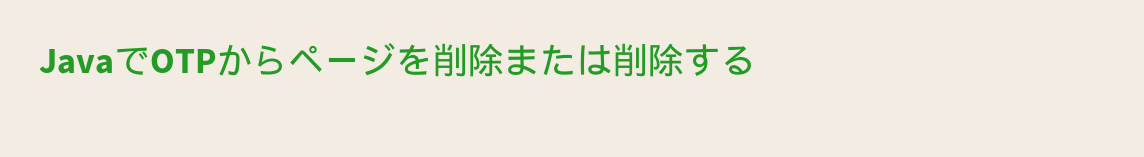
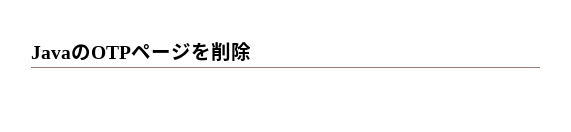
- JavaでOTPからページを削除または削除する
+ JavaのOTPページを削除

